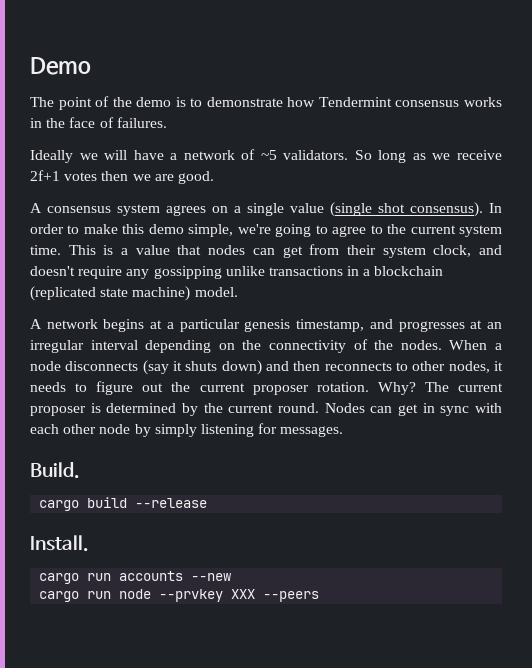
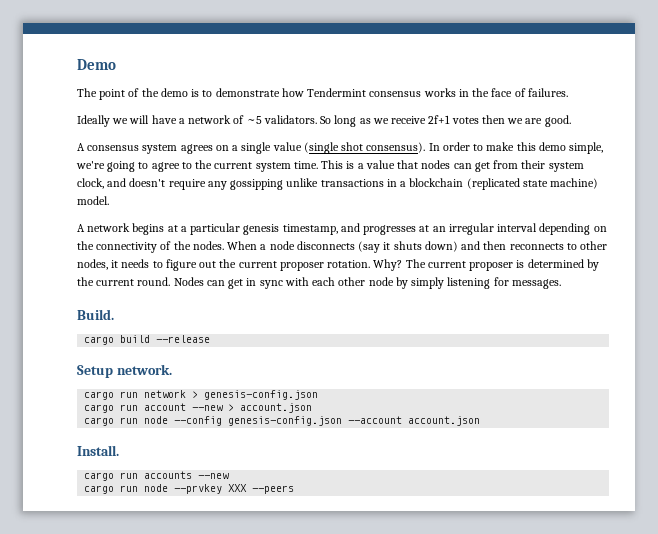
+ Setup network.
+ cargo run network > genesis-config.json
+ cargo run account --new > account.json
+ cargo run node --config genesis-config.json --account account.json

